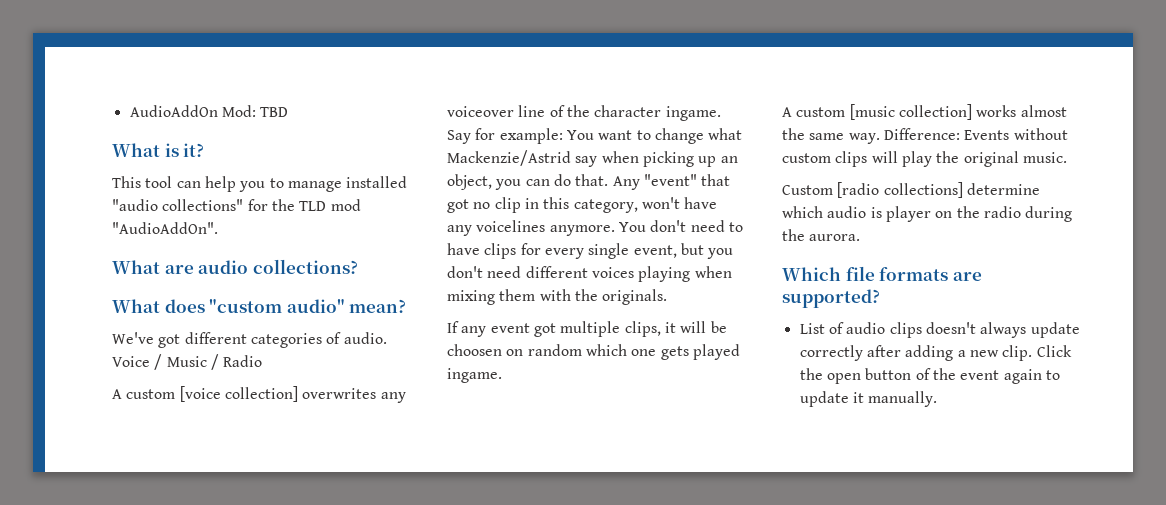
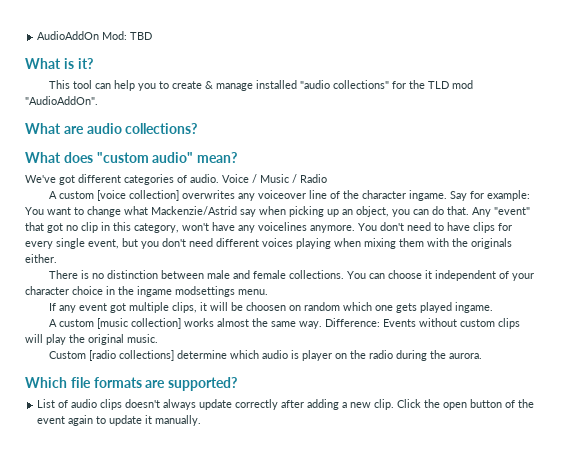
- This tool can help you to manage installed "audio collections" for the TLD mod "AudioAddOn".
+ This tool can help you to create & manage installed "audio collections" for the TLD mod "AudioAddOn".
- You don't need to have clips for every single event, but you don't need different voices playing when mixing them with the originals.
+ You don't need to have clips for every single event, but you don't need different voices playing when mixing them with the originals either.
+ There is no distinction between male and female collections. You can choose it independent of your character choice in the ingame modsettings menu.

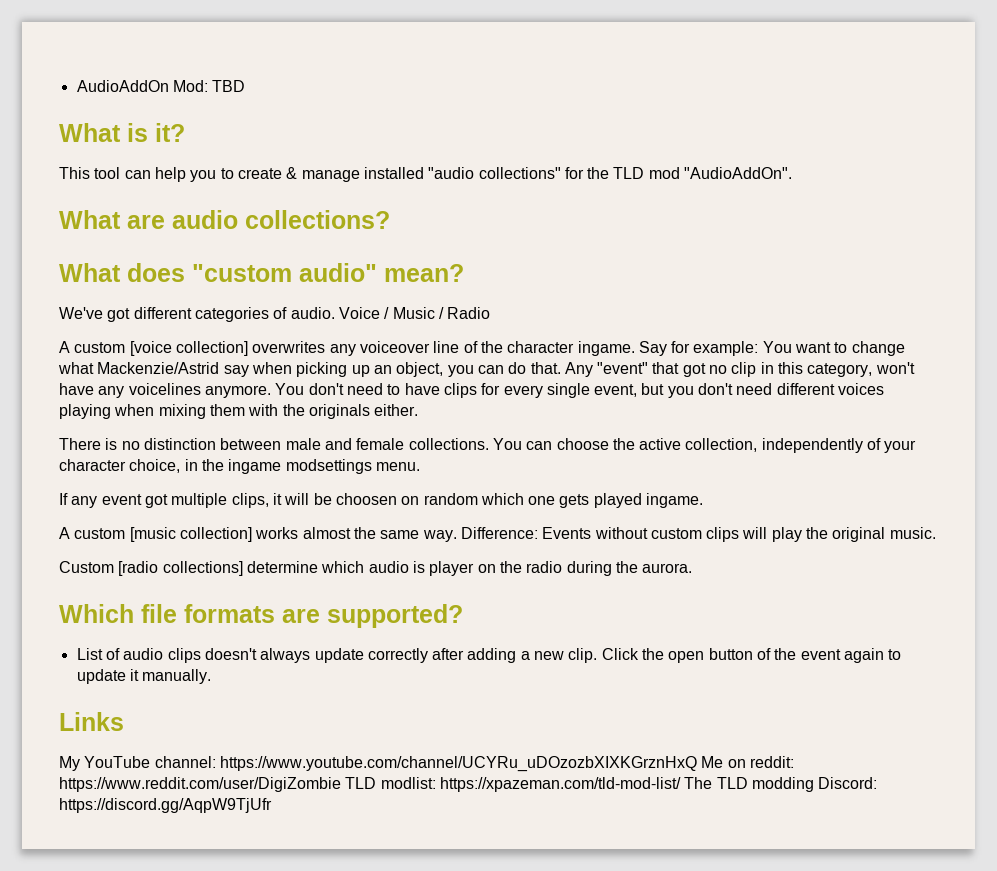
- You can choose it independent of your character choice in the ingame modsettings menu.
+ You can choose the active collection, independently of your character choice, in the ingame modsettings menu.
+ Links
+ My YouTube channel: https://www.youtube.com/channel/UCYRu_uDOzozbXIXKGrznHxQ Me on reddit: https://www.reddit.com/user/DigiZombie TLD modlist: https://xpazeman.com/tld-mod-list/ The TLD modding Discord: https://discord.gg/AqpW9TjUfr

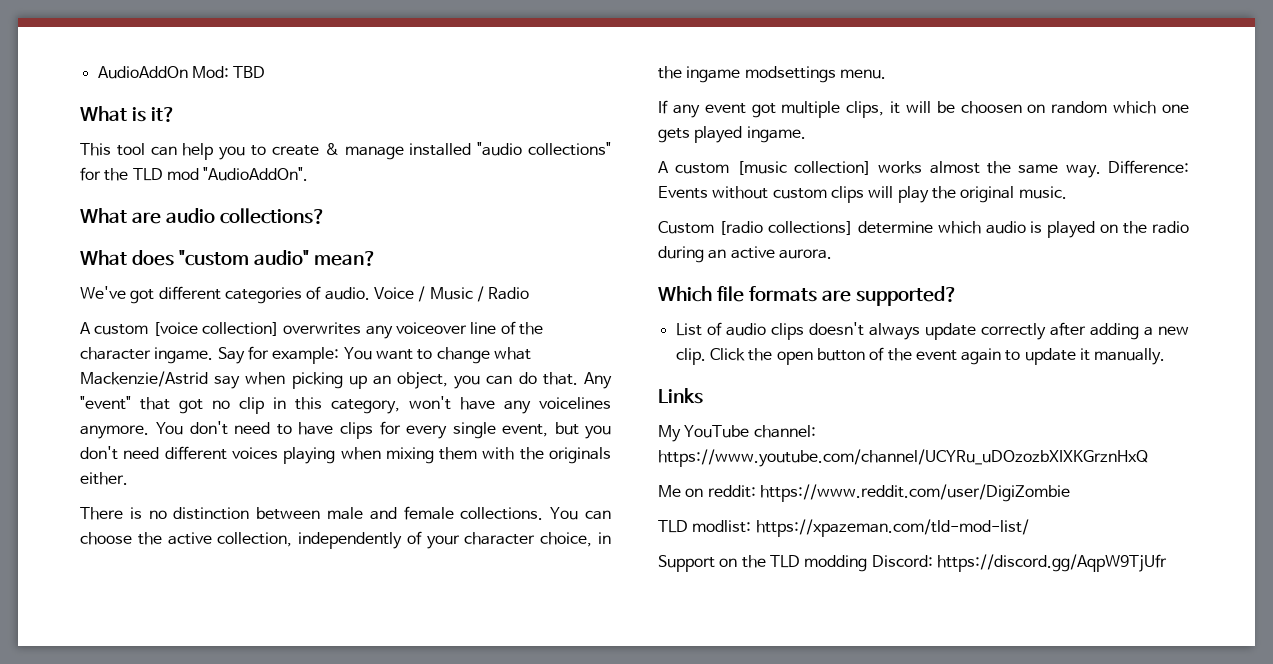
- Custom [radio collections] determine which audio is player on the radio during the aurora.
+ Custom [radio collections] determine which audio is played on the radio during an active aurora.
- My YouTube channel: https://www.youtube.com/channel/UCYRu_uDOzozbXIXKGrznHxQ Me on reddit: https://www.reddit.com/user/DigiZombie TLD modlist: https://xpazeman.com/tld-mod-list/ The TLD modding Discord: https://discord.gg/AqpW9TjUfr
+ My YouTube channel: https://www.youtube.com/channel/UCYRu_uDOzozbXIXKGrznHxQ
+ Me on reddit: https://www.reddit.com/user/DigiZombie
+ TLD modlist: https://xpazeman.com/tld-mod-list/
+ Support on the TLD modding Discord: https://discord.gg/AqpW9TjUfr

